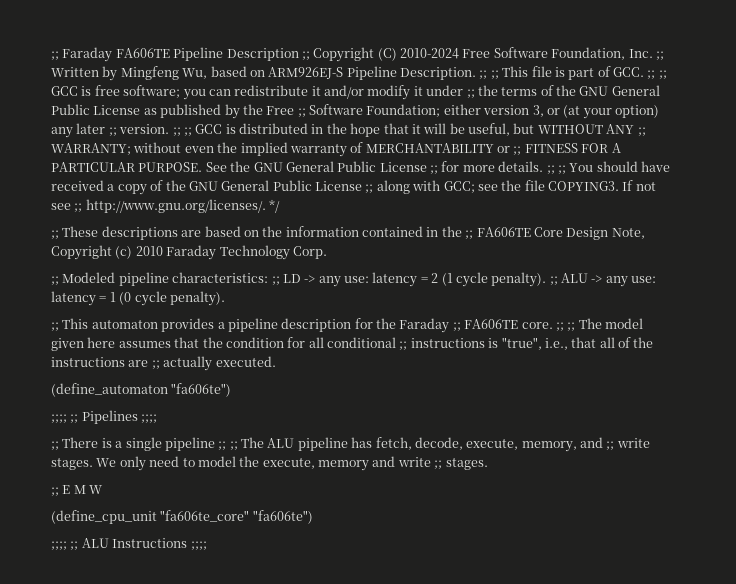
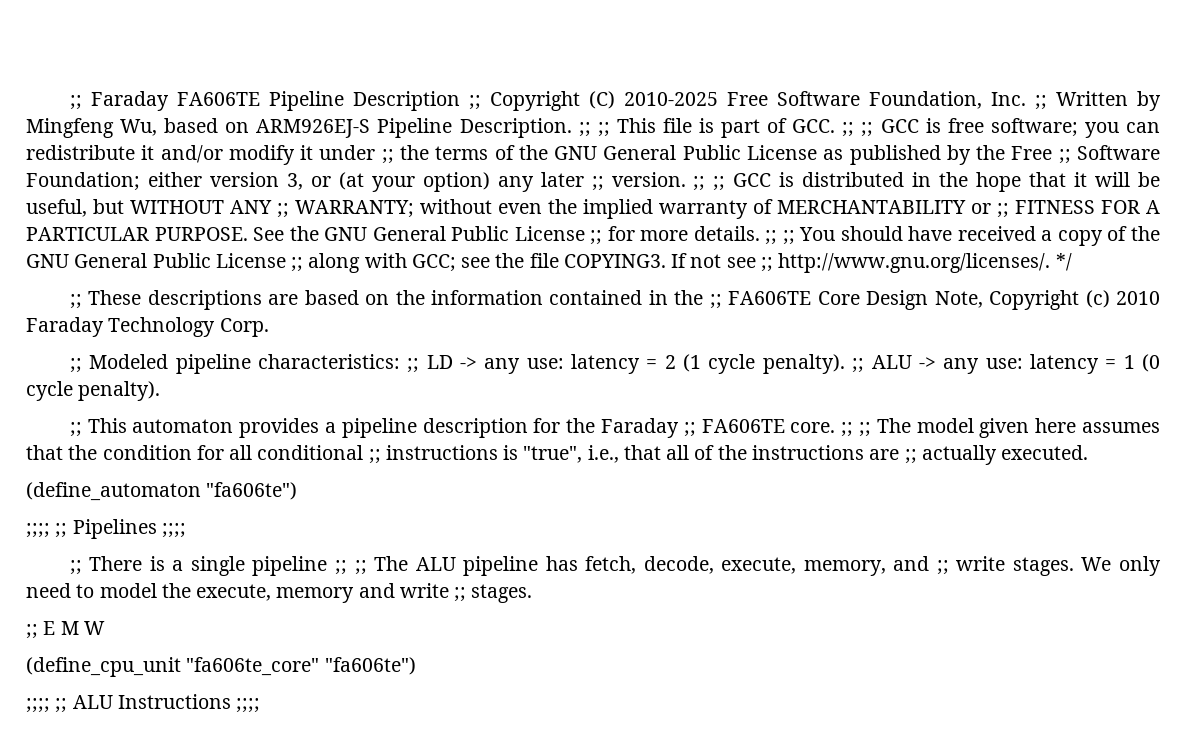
- Copyright (C) 2010-2024 Free Software Foundation, Inc. ;;
+ Copyright (C) 2010-2025 Free Software Foundation, Inc. ;;

